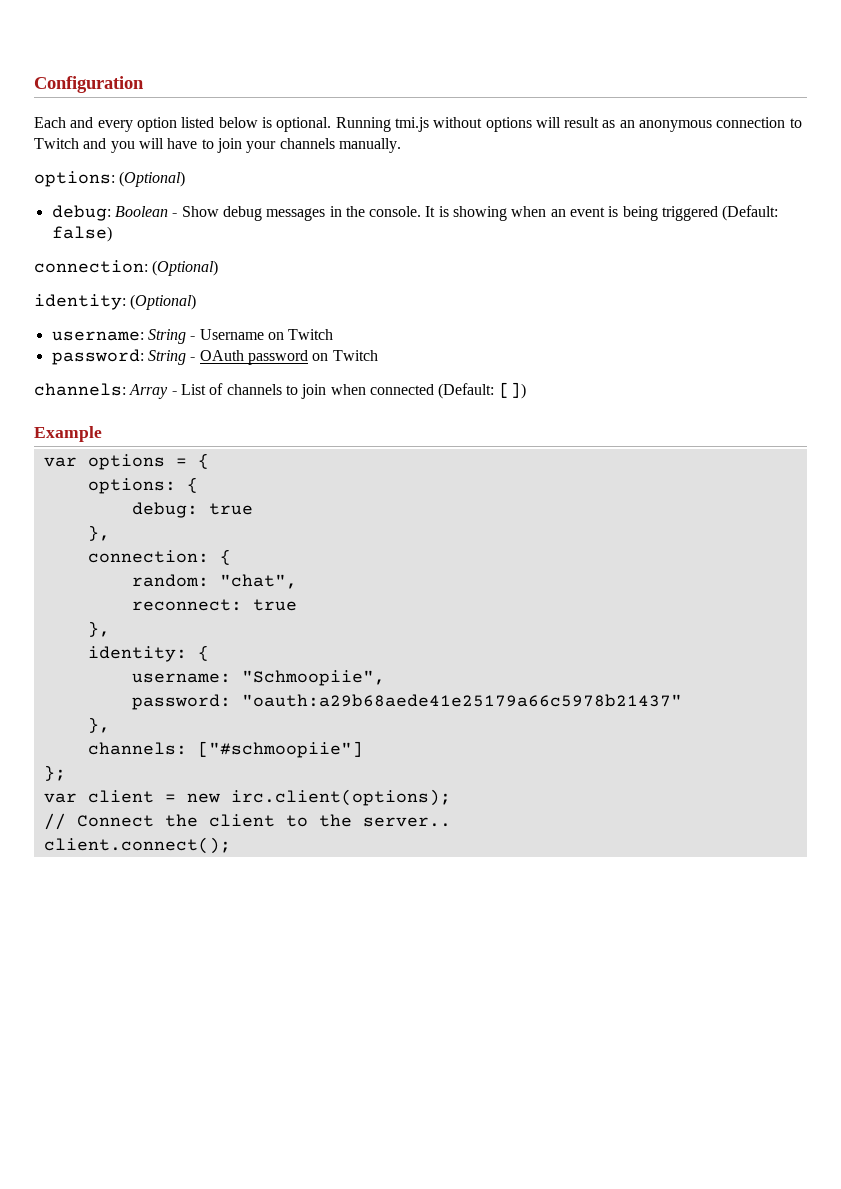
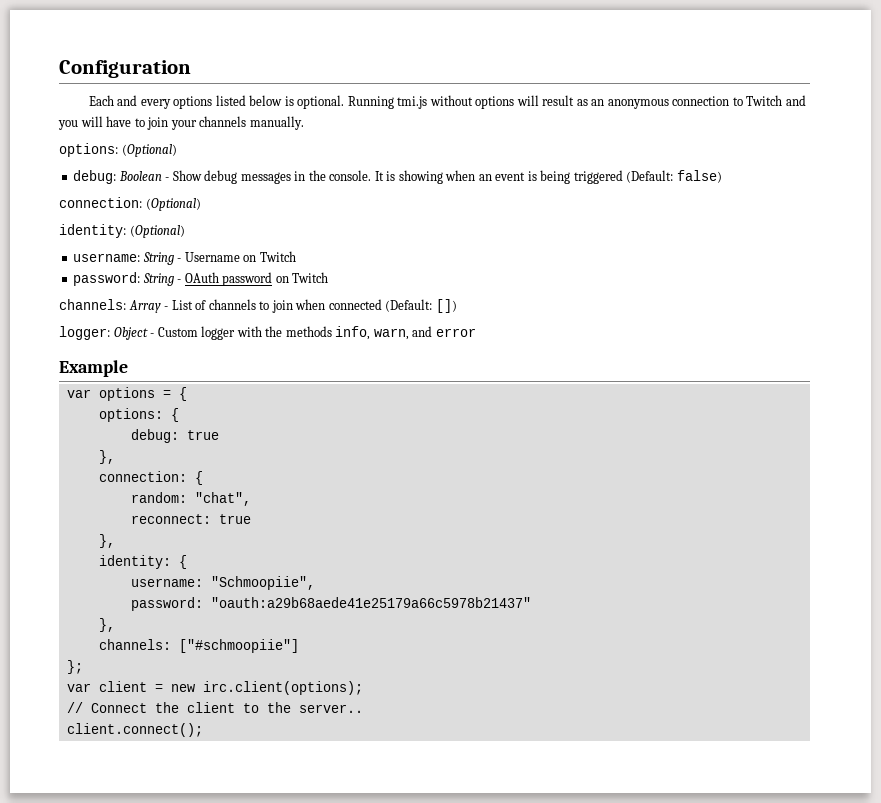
- Each and every option listed below is optional.
+ Each and every options listed below is optional.
+ logger: Object - Custom logger with the methods info, warn, and error

